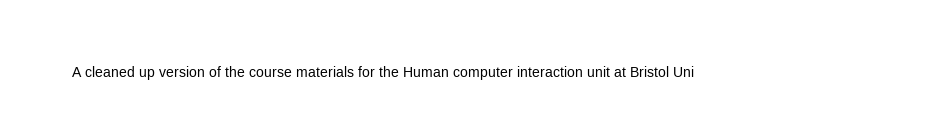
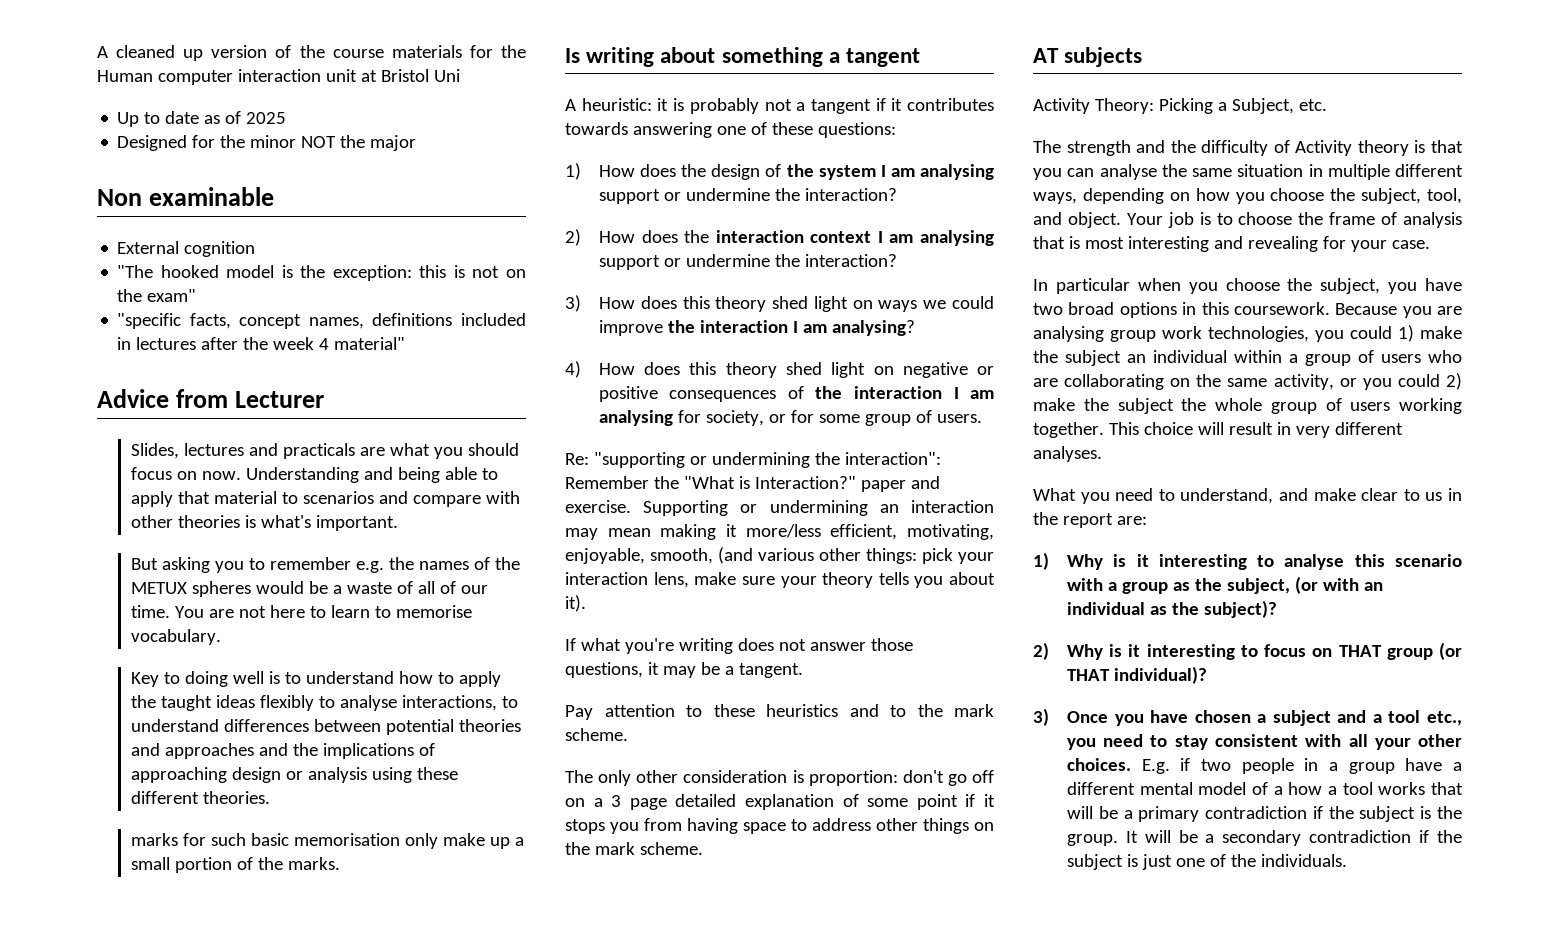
+ Up to date as of 2025
+ Designed for the minor NOT the major
+ Non examinable
+ External cognition
+ "The hooked model is the exception: this is not on the exam"
+ "specific facts, concept names, definitions included in lectures after the week 4 material"
+ Advice from Lecturer
+ Slides, lectures and practicals are what you should focus on now. Understanding and being able to apply that material to scenarios and compare with other theories is what's important.
+ But asking you to remember e.g. the names of the METUX spheres would be a waste of all of our time. You are not here to learn to memorise vocabulary.
+ Key to doing well is to understand how to apply the taught ideas flexibly to analyse interactions, to understand differences between potential theories and approaches and the implications of approaching design or analysis using these different theories.
+ marks for such basic memorisation only make up a small portion of the marks.
+ Is writing about something a tangent
+ A heuristic: it is probably not a tangent if it contributes towards answering one of these questions:
+ 1) How does the design of the system I am analysing support or undermine the interaction?
+ 2) How does the interaction context I am analysing support or undermine the interaction?
+ 3) How does this theory shed light on ways we could improve the interaction I am analysing?
+ 4) How does this theory shed light on negative or positive consequences of the interaction I am analysing for society, or for some group of users.
+ Re: "supporting or undermining the interaction": Remember the "What is Interaction?" paper and exercise. Supporting or undermining an interaction may mean making it more/less efficient, motivating, enjoyable, smooth, (and various other things: pick your interaction lens, make sure your theory tells you about it).
+ If what you're writing does not answer those questions, it may be a tangent.
+ Pay attention to these heuristics and to the mark scheme.
+ The only other consideration is proportion: don't go off on a 3 page detailed explanation of some point if it stops you from having space to address other things on the mark scheme.
+ AT subjects
+ Activity Theory: Picking a Subject, etc.
+ The strength and the difficulty of Activity theory is that you can analyse the same situation in multiple different ways, depending on how you choose the subject, tool, and object. Your job is to choose the frame of analysis that is most interesting and revealing for your case.
+ In particular when you choose the subject, you have two broad options in this coursework. Because you are analysing group work technologies, you could 1) make the subject an individual within a group of users who are collaborating on the same activity, or you could 2) make the subject the whole group of users working together. This choice will result in very different analyses.
+ What you need to understand, and make clear to us in the report are:
+ 1) Why is it interesting to analyse this scenario with a group as the subject, (or with an individual as the subject)?
+ 2) Why is it interesting to focus on THAT group (or THAT individual)?
+ 3) Once you have chosen a subject and a tool etc., you need to stay consistent with all your other choices. E.g. if two people in a group have a different mental model of a how a tool works that will be a primary contradiction if the subject is the group. It will be a secondary contradiction if the subject is just one of the individuals.

